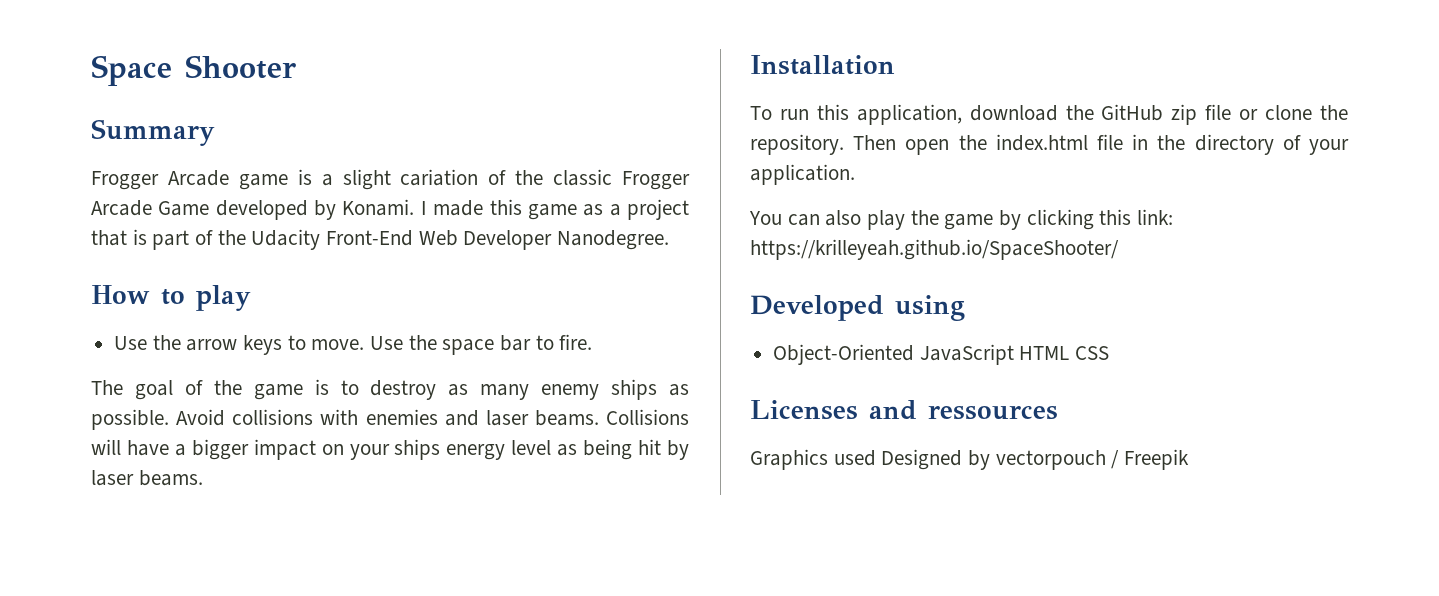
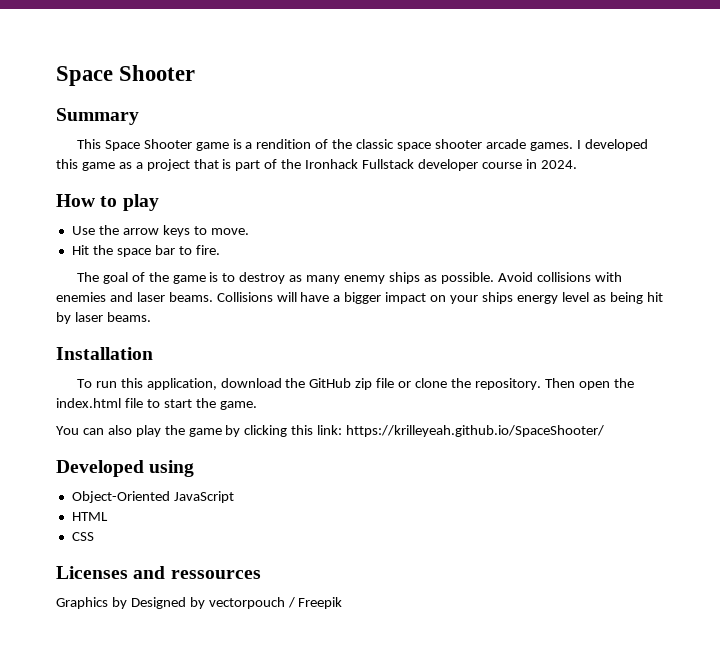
- Frogger Arcade game is a slight cariation of the classic Frogger Arcade Game developed by Konami. I made this game as a project that is part of the Udacity Front-End Web Developer Nanodegree.
+ This Space Shooter game is a rendition of the classic space shooter arcade games. I developed this game as a project that is part of the Ironhack Fullstack developer course in 2024.
- Use the arrow keys to move. Use the space bar to fire.
+ Use the arrow keys to move.
+ Hit the space bar to fire.
- Then open the index.html file in the directory of your application.
+ Then open the index.html file to start the game.
- Object-Oriented JavaScript HTML CSS
+ Object-Oriented JavaScript
+ HTML
+ CSS
- Graphics used Designed by vectorpouch / Freepik
+ Graphics by Designed by vectorpouch / Freepik

